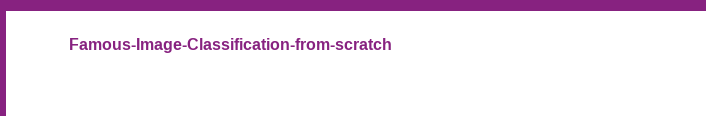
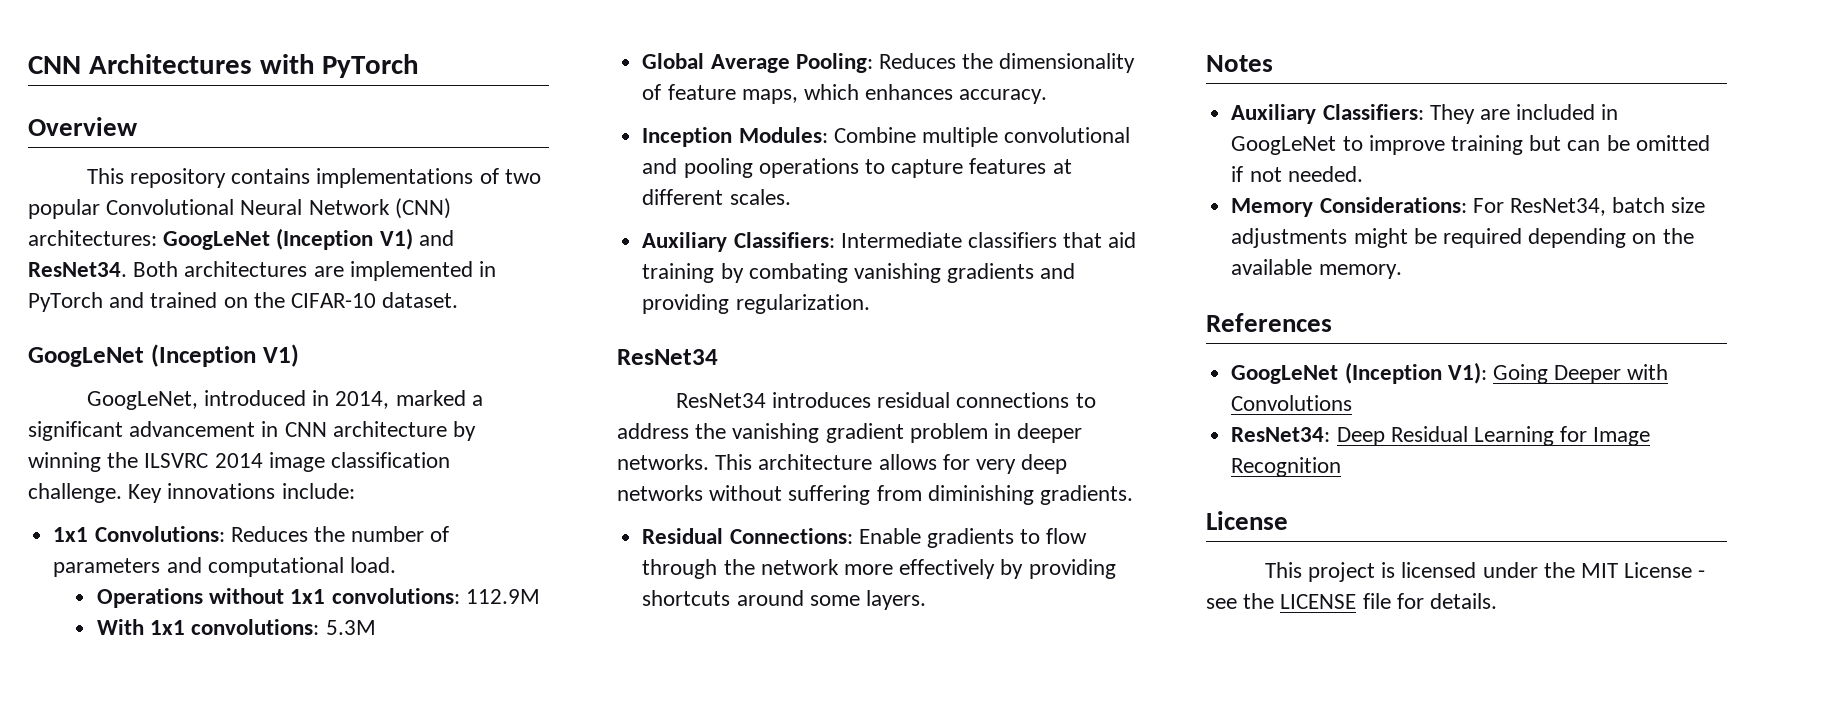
- Famous-Image-Classification-from-scratch
+ CNN Architectures with PyTorch
+ Overview
+ This repository contains implementations of two popular Convolutional Neural Network (CNN) architectures: GoogLeNet (Inception V1) and ResNet34. Both architectures are implemented in PyTorch and trained on the CIFAR-10 dataset.
+ GoogLeNet (Inception V1)
+ GoogLeNet, introduced in 2014, marked a significant advancement in CNN architecture by winning the ILSVRC 2014 image classification challenge. Key innovations include:
+ 1x1 Convolutions: Reduces the number of parameters and computational load.
+ Operations without 1x1 convolutions: 112.9M
+ With 1x1 convolutions: 5.3M
+ Global Average Pooling: Reduces the dimensionality of feature maps, which enhances accuracy.
+ Inception Modules: Combine multiple convolutional and pooling operations to capture features at different scales.
+ Auxiliary Classifiers: Intermediate classifiers that aid training by combating vanishing gradients and providing regularization.
+ ResNet34
+ ResNet34 introduces residual connections to address the vanishing gradient problem in deeper networks. This architecture allows for very deep networks without suffering from diminishing gradients.
+ Residual Connections: Enable gradients to flow through the network more effectively by providing shortcuts around some layers.
+ Notes
+ Auxiliary Classifiers: They are included in GoogLeNet to improve training but can be omitted if not needed.
+ Memory Considerations: For ResNet34, batch size adjustments might be required depending on the available memory.
+ References
+ GoogLeNet (Inception V1): Going Deeper with Convolutions
+ ResNet34: Deep Residual Learning for Image Recognition
+ License
+ This project is licensed under the MIT License - see the LICENSE file for details.

